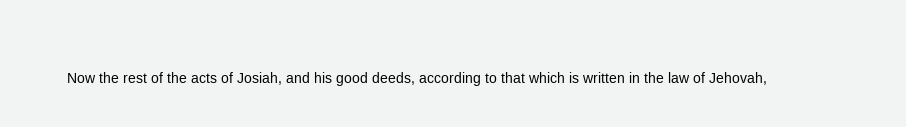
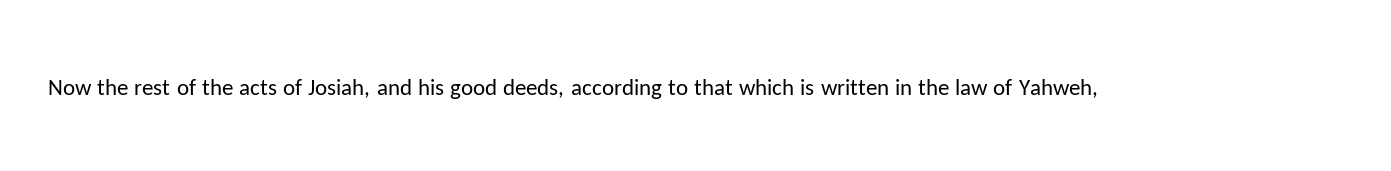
- Now the rest of the acts of Josiah, and his good deeds, according to that which is written in the law of Jehovah,
+ Now the rest of the acts of Josiah, and his good deeds, according to that which is written in the law of Yahweh,

